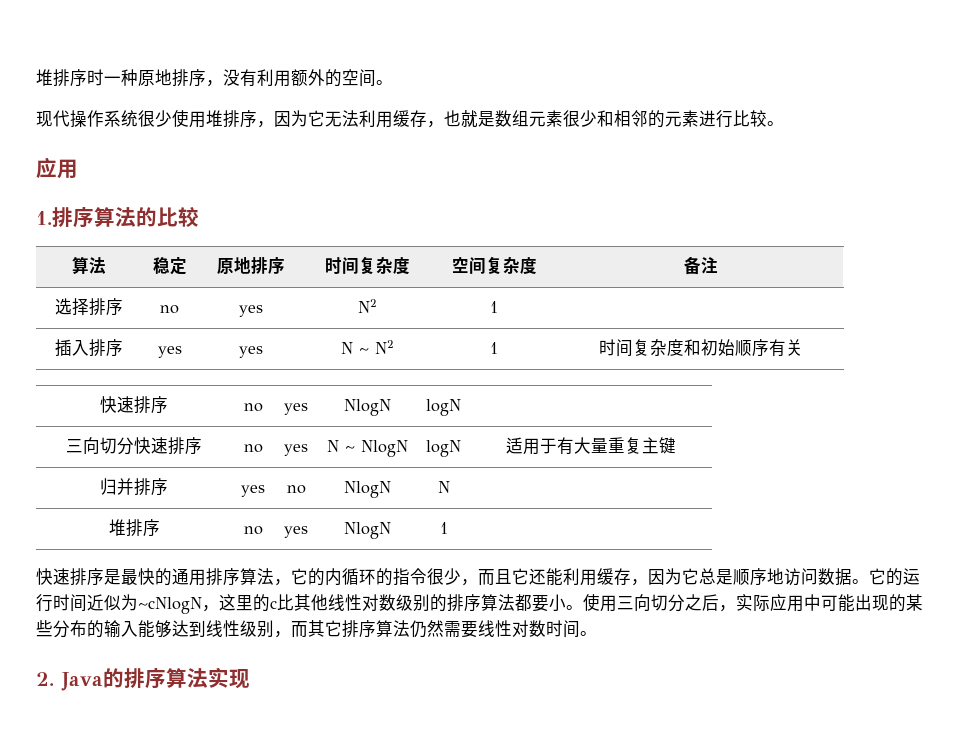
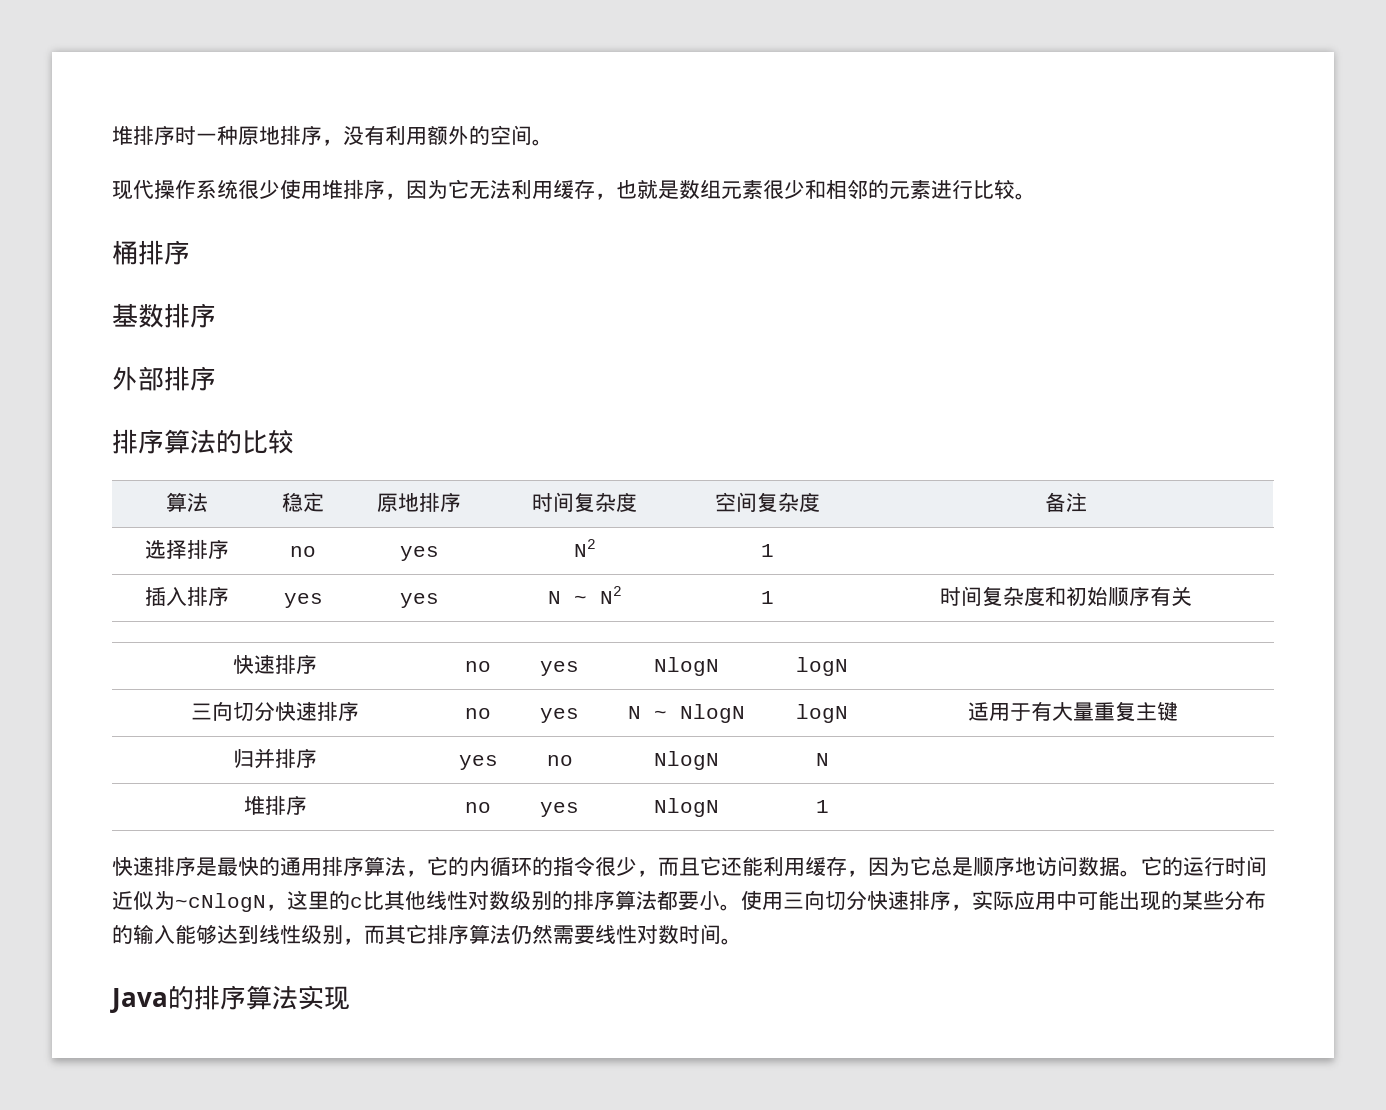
  现代操作系统很少使用堆排序，因为它无法利用缓存，也就是数组元素很少和相邻的元素进行比较。
- 应用
- 1.排序算法的比较
+ 桶排序
+ 基数排序
+ 外部排序
+ 排序算法的比较
- 使用三向切分之后，实际应用中可能出现的某些分布的输入能够达到线性级别，而其它排序算法仍然需要线性对数时间。
+ 使用三向切分快速排序，实际应用中可能出现的某些分布的输入能够达到线性级别，而其它排序算法仍然需要线性对数时间。
- 2. Java的排序算法实现
+ Java的排序算法实现

